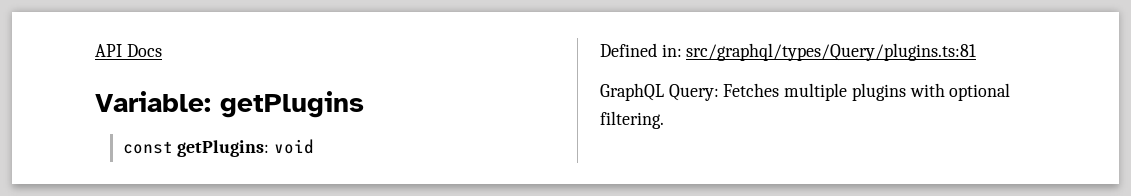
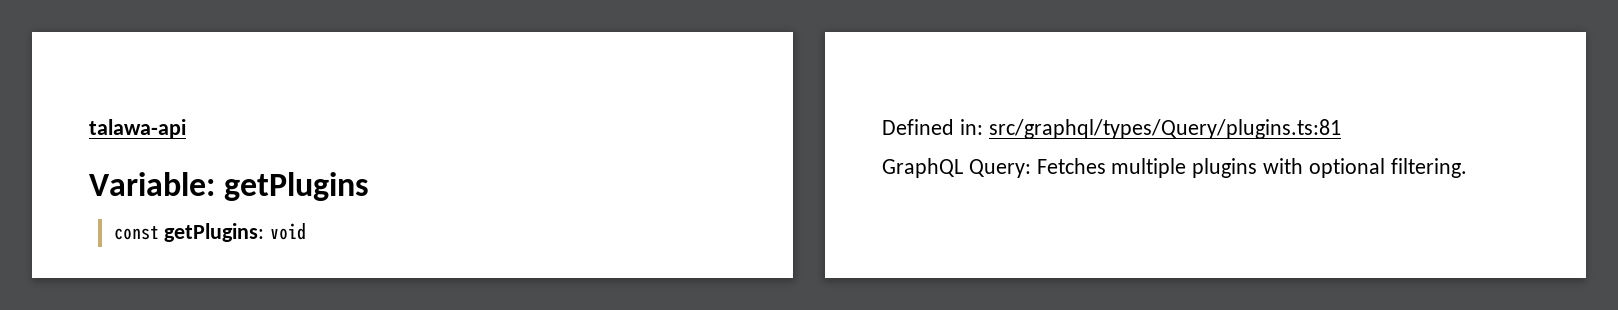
- API Docs
+ talawa-api

